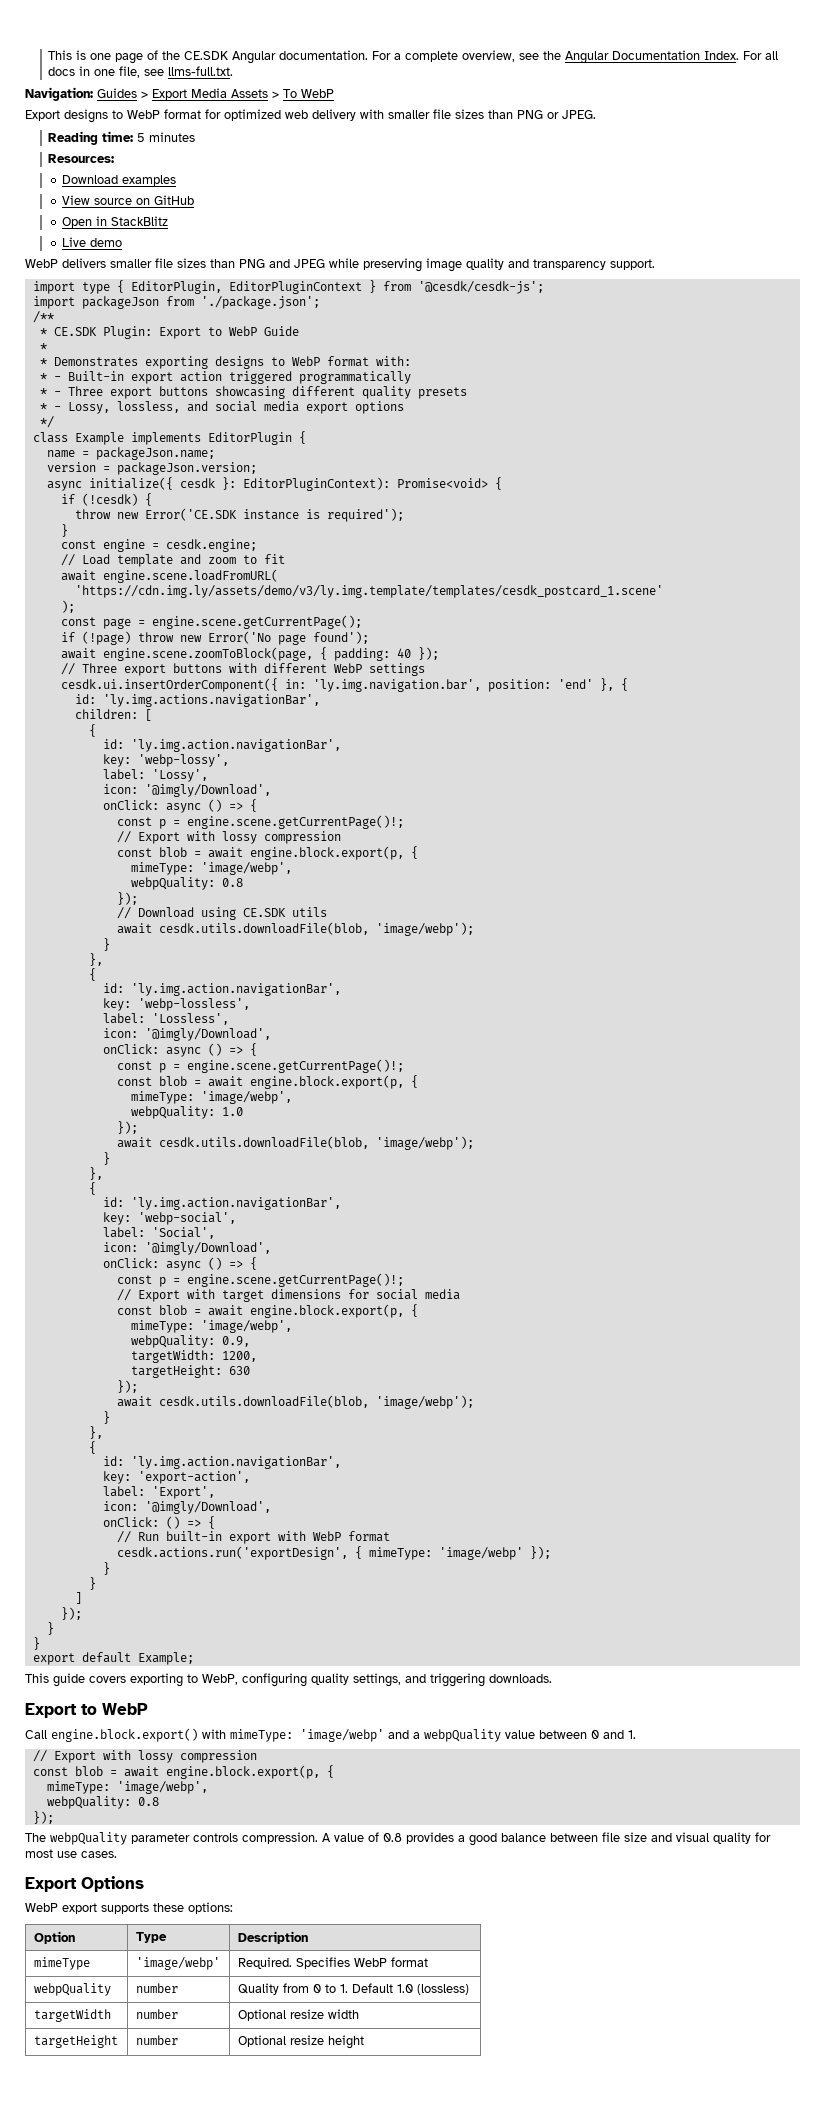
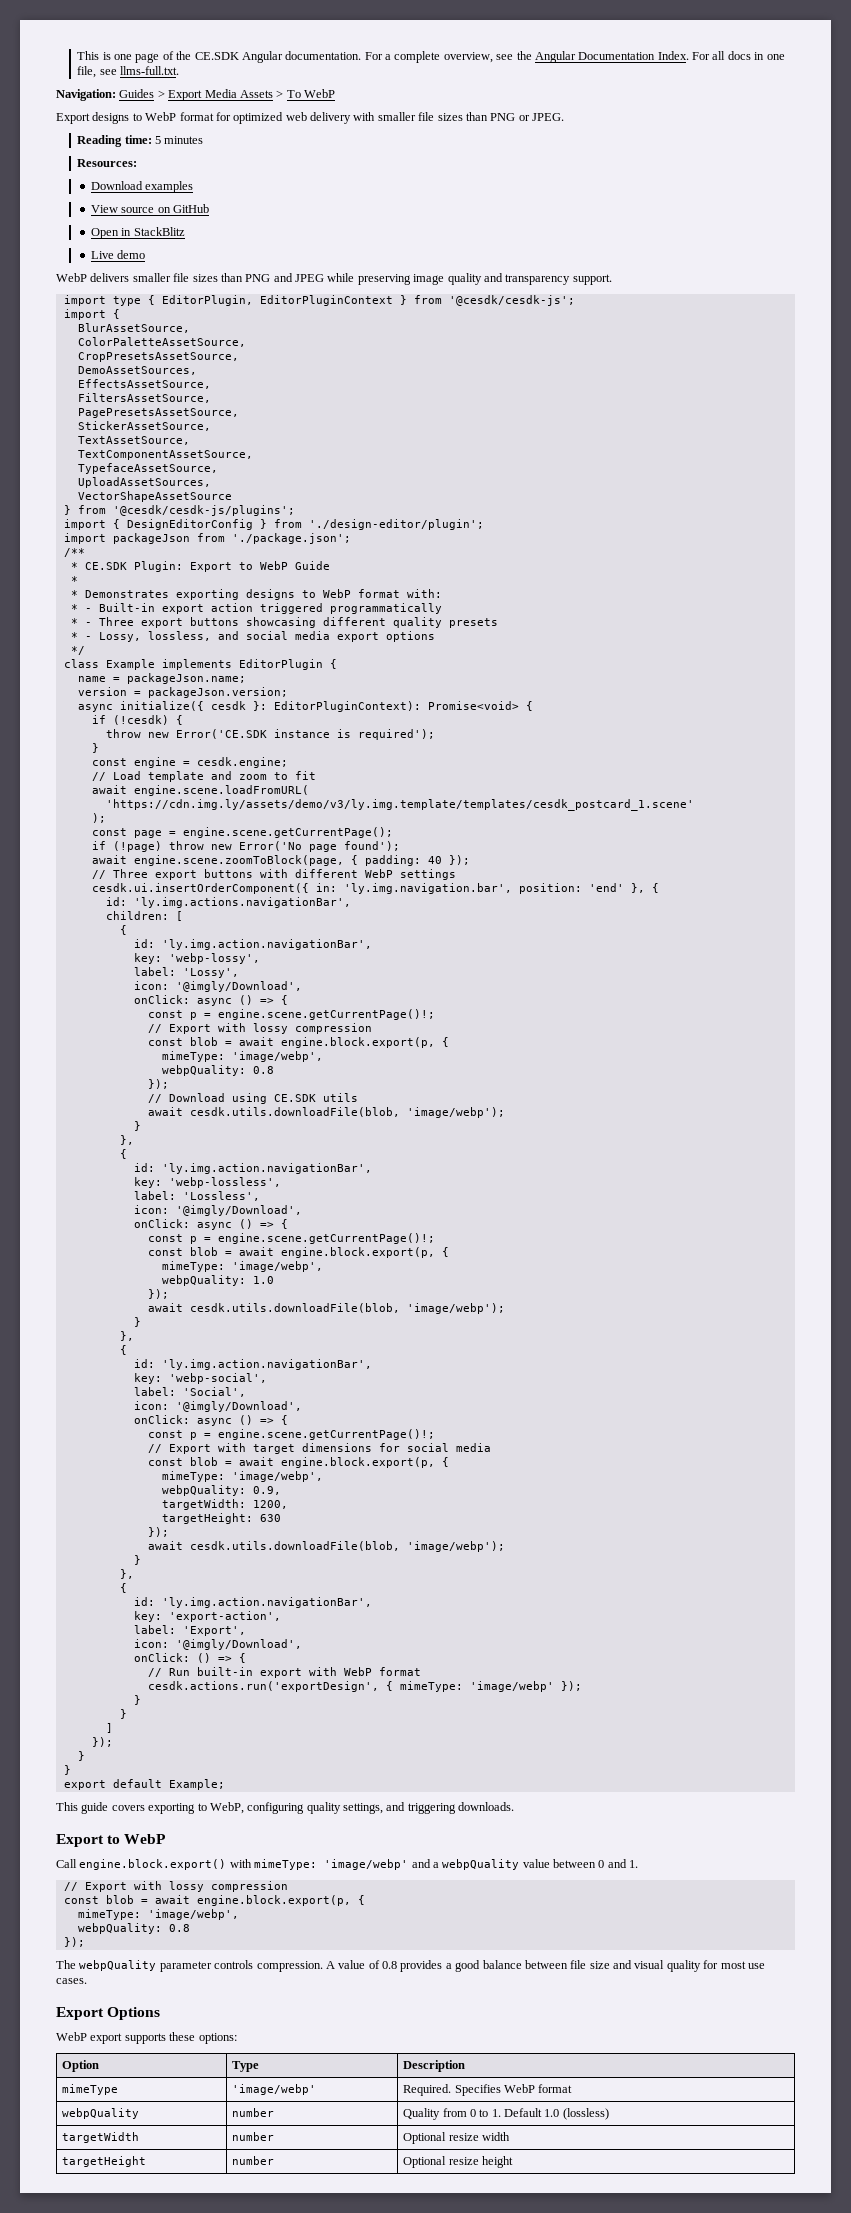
  import type { EditorPlugin, EditorPluginContext } from '@cesdk/cesdk-js';
+ import {
+ BlurAssetSource,
+ ColorPaletteAssetSource,
+ CropPresetsAssetSource,
+ DemoAssetSources,
+ EffectsAssetSource,
+ FiltersAssetSource,
+ PagePresetsAssetSource,
+ StickerAssetSource,
+ TextAssetSource,
+ TextComponentAssetSource,
+ TypefaceAssetSource,
+ UploadAssetSources,
+ VectorShapeAssetSource
+ } from '@cesdk/cesdk-js/plugins';
+ import { DesignEditorConfig } from './design-editor/plugin';

